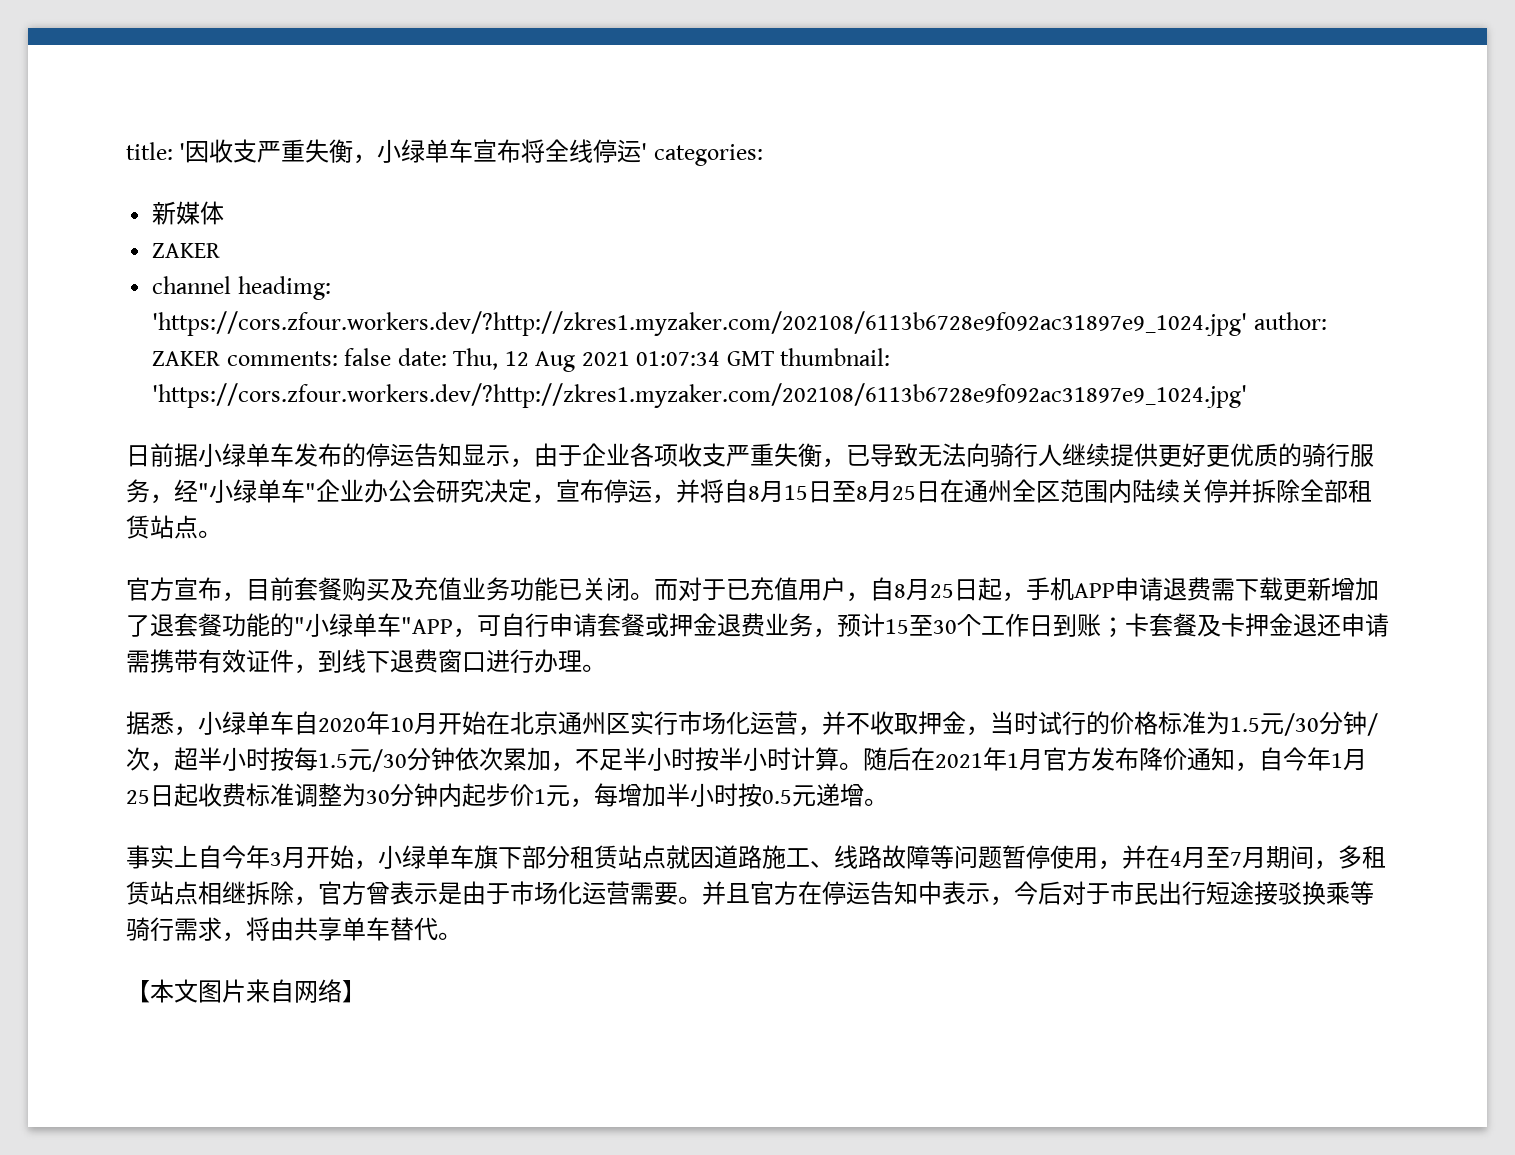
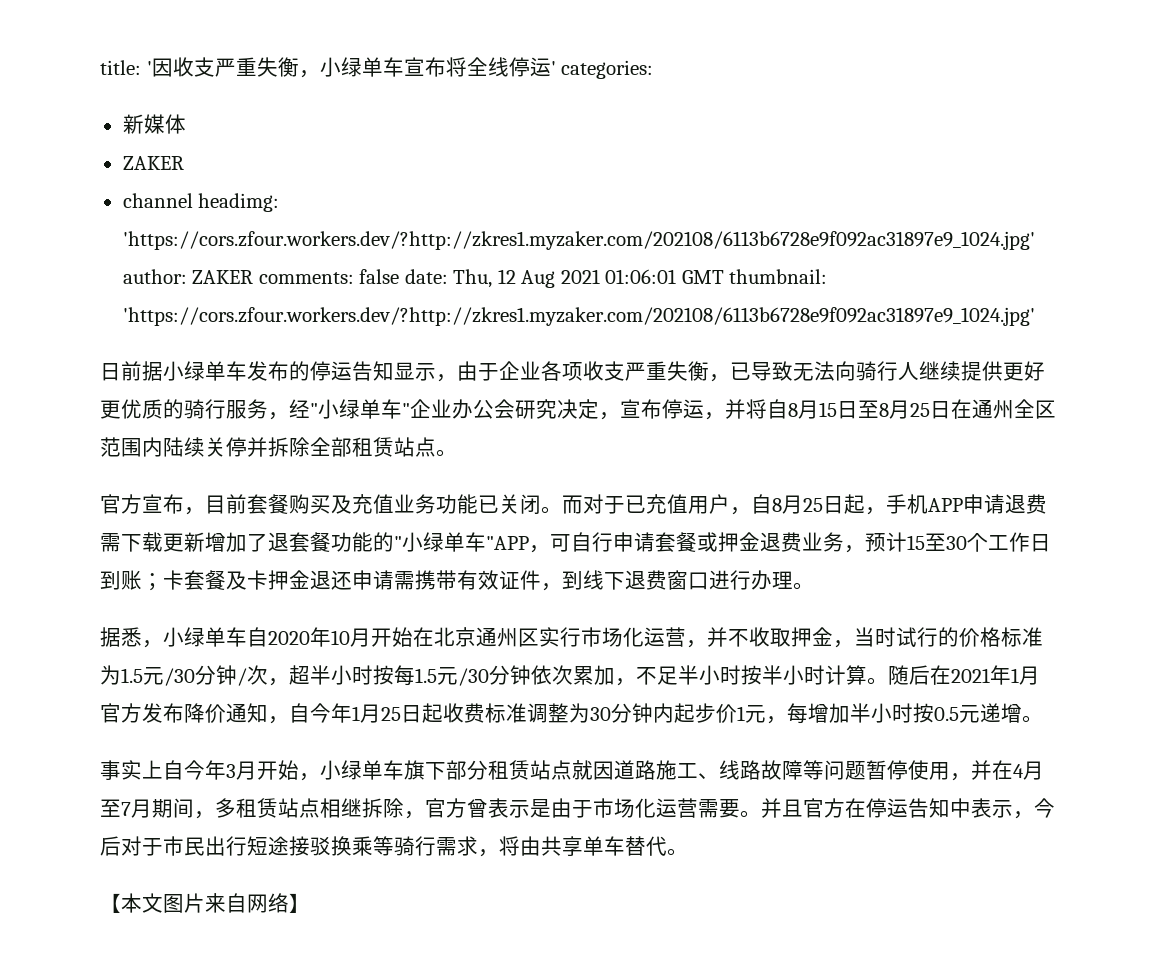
- channel headimg: 'https://cors.zfour.workers.dev/?http://zkres1.myzaker.com/202108/6113b6728e9f092ac31897e9_1024.jpg' author: ZAKER comments: false date: Thu, 12 Aug 2021 01:07:34 GMT thumbnail: 'https://cors.zfour.workers.dev/?http://zkres1.myzaker.com/202108/6113b6728e9f092ac31897e9_1024.jpg'
+ channel headimg: 'https://cors.zfour.workers.dev/?http://zkres1.myzaker.com/202108/6113b6728e9f092ac31897e9_1024.jpg' author: ZAKER comments: false date: Thu, 12 Aug 2021 01:06:01 GMT thumbnail: 'https://cors.zfour.workers.dev/?http://zkres1.myzaker.com/202108/6113b6728e9f092ac31897e9_1024.jpg'

